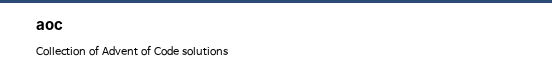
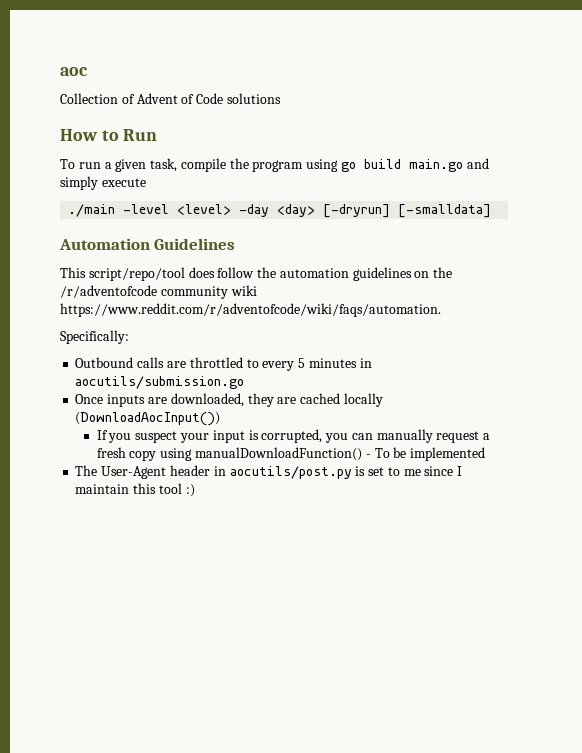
+ How to Run
+ To run a given task, compile the program using go build main.go and simply execute
+ ./main -level <level> -day <day> [-dryrun] [-smalldata]
+ Automation Guidelines
+ This script/repo/tool does follow the automation guidelines on the /r/adventofcode community wiki https://www.reddit.com/r/adventofcode/wiki/faqs/automation.
+ Specifically:
+ Outbound calls are throttled to every 5 minutes in aocutils/submission.go
+ Once inputs are downloaded, they are cached locally (DownloadAocInput())
+ If you suspect your input is corrupted, you can manually request a fresh copy using manualDownloadFunction() - To be implemented
+ The User-Agent header in aocutils/post.py is set to me since I maintain this tool :)

